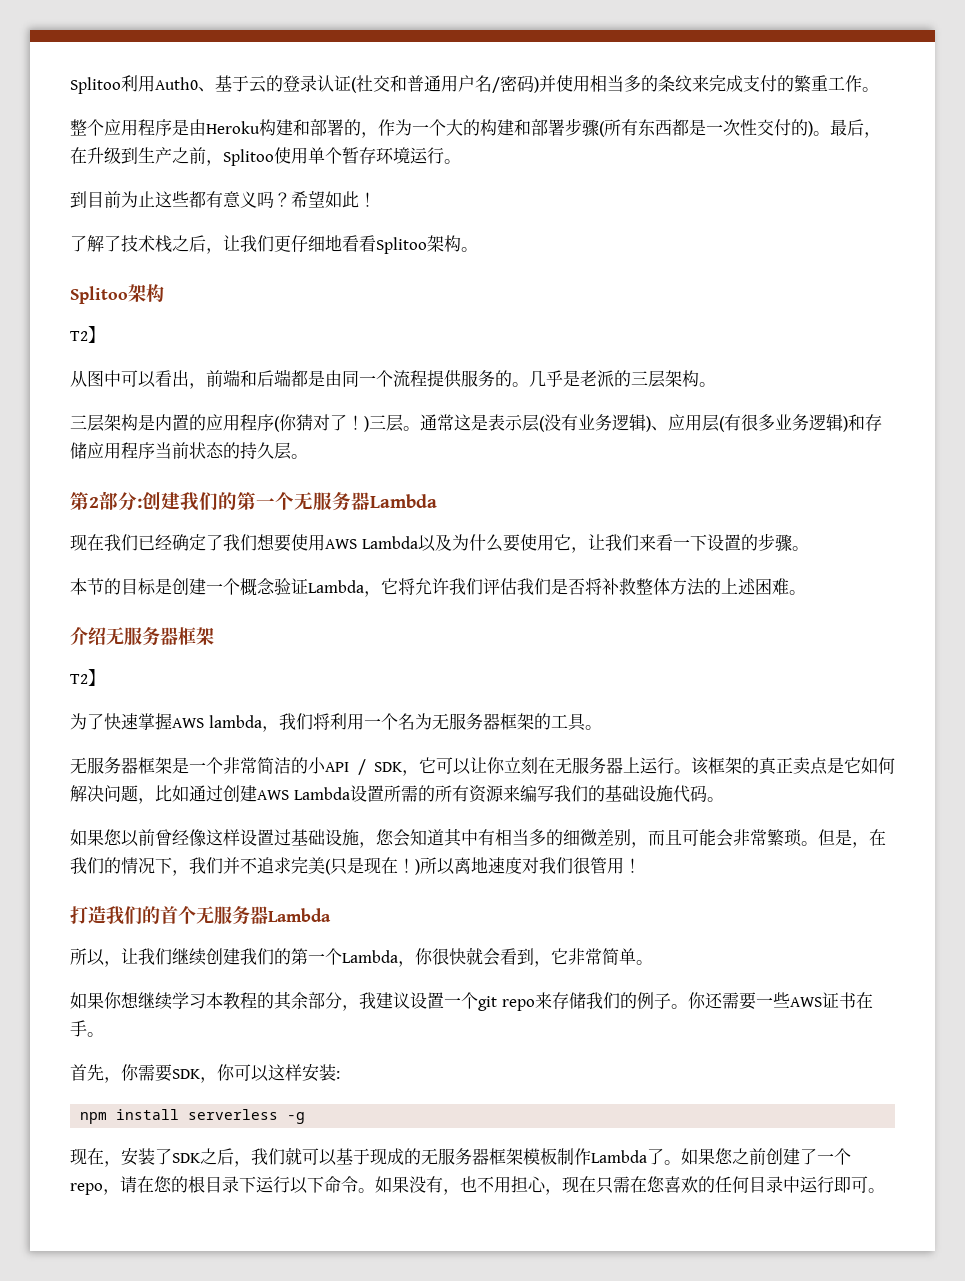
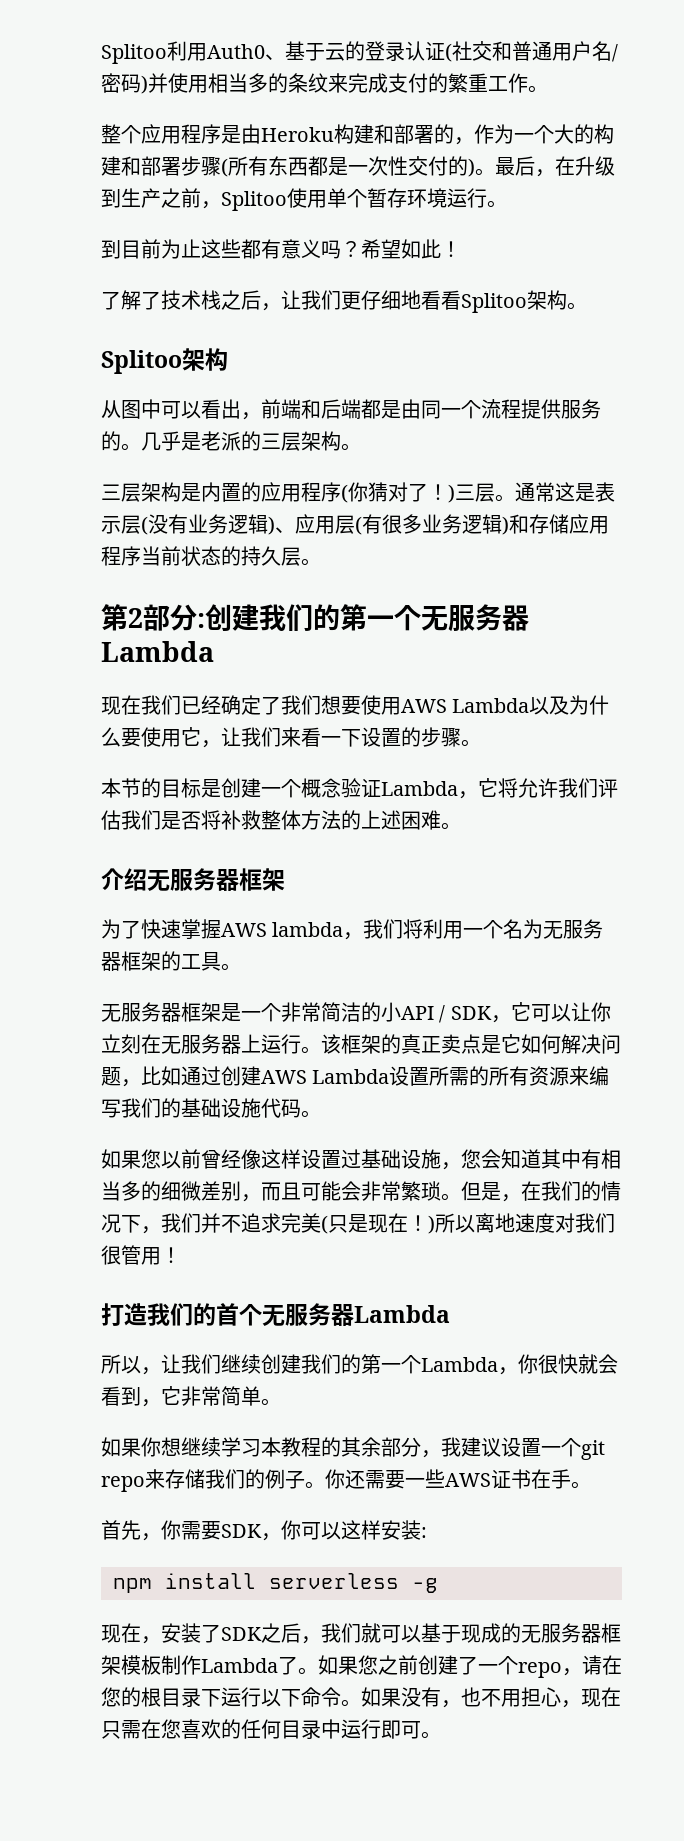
  了解了技术栈之后，让我们更仔细地看看Splitoo架构。
  Splitoo架构
- T2】
  介绍无服务器框架
- T2】

